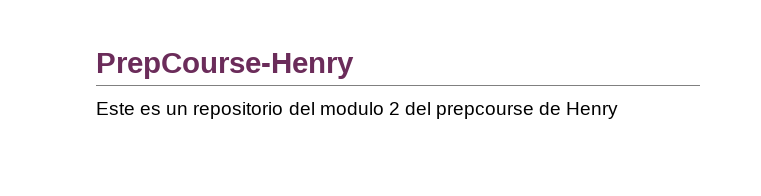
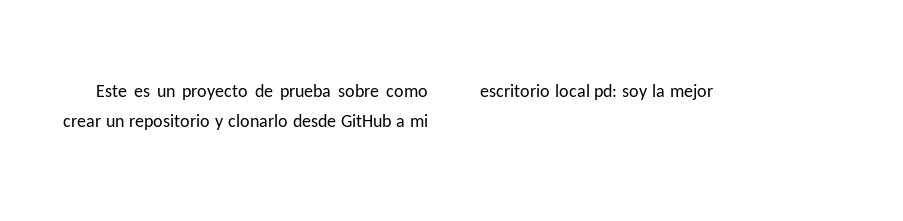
- PrepCourse-Henry
- Este es un repositorio del modulo 2 del prepcourse de Henry
+ Este es un proyecto de prueba sobre como crear un repositorio y clonarlo desde GitHub a mi escritorio local pd: soy la mejor

